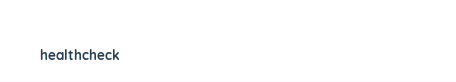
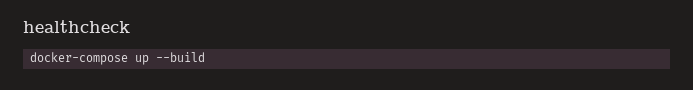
+ docker-compose up --build

